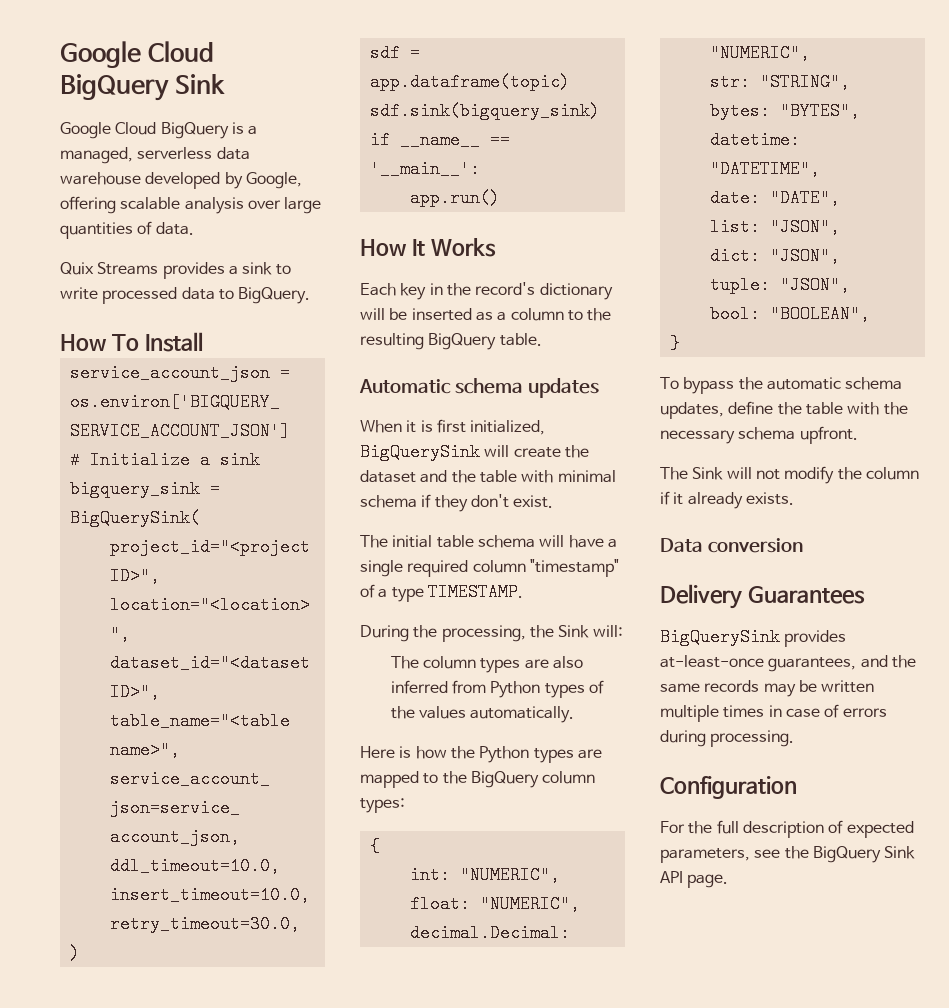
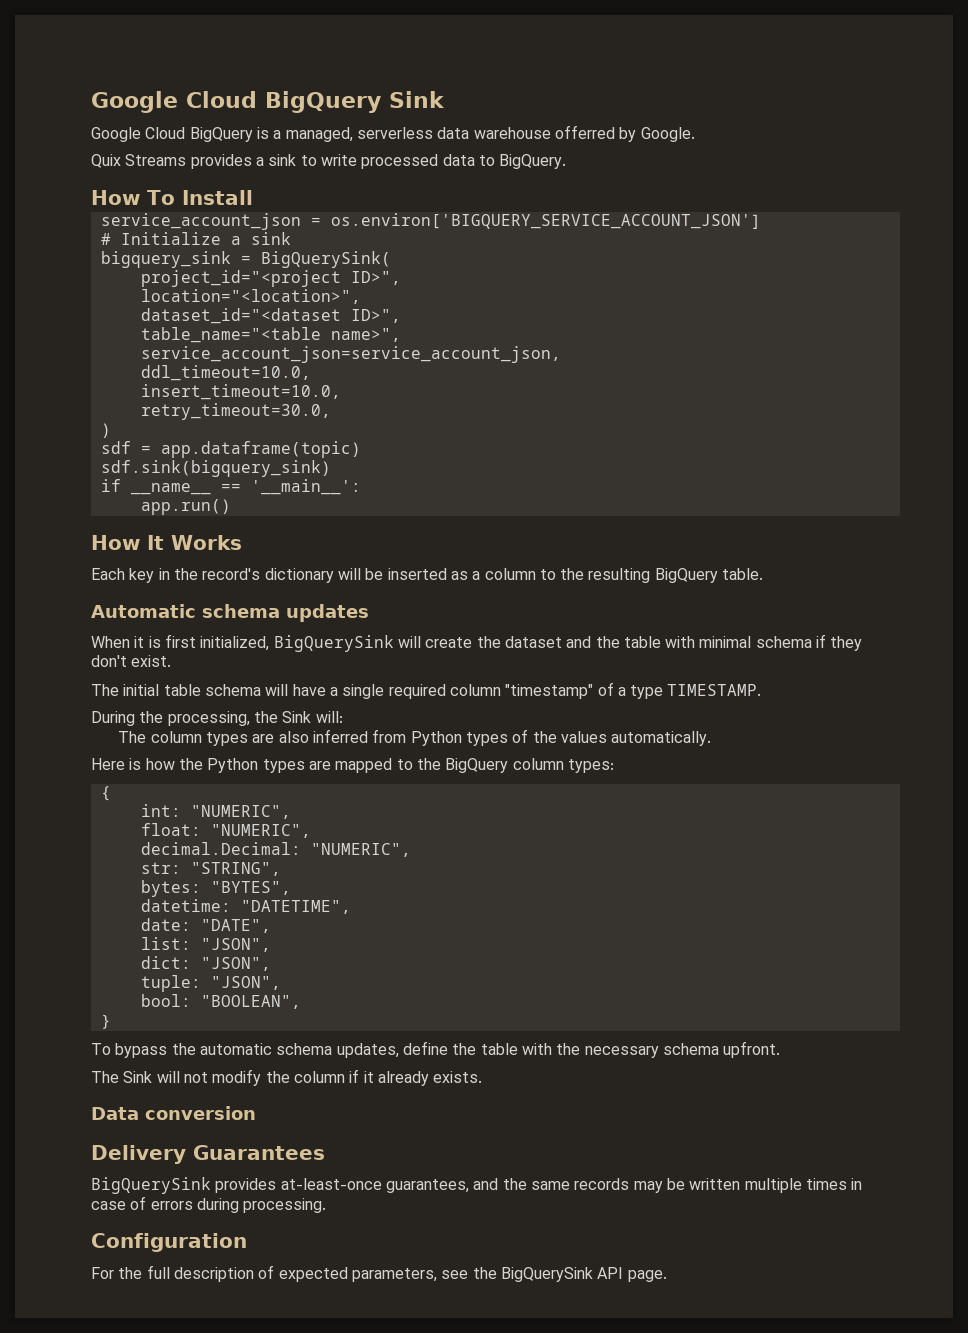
- Google Cloud BigQuery is a managed, serverless data warehouse developed by Google, offering scalable analysis over large quantities of data.
+ Google Cloud BigQuery is a managed, serverless data warehouse offerred by Google.
- For the full description of expected parameters, see the BigQuery Sink API page.
+ For the full description of expected parameters, see the BigQuerySink API page.

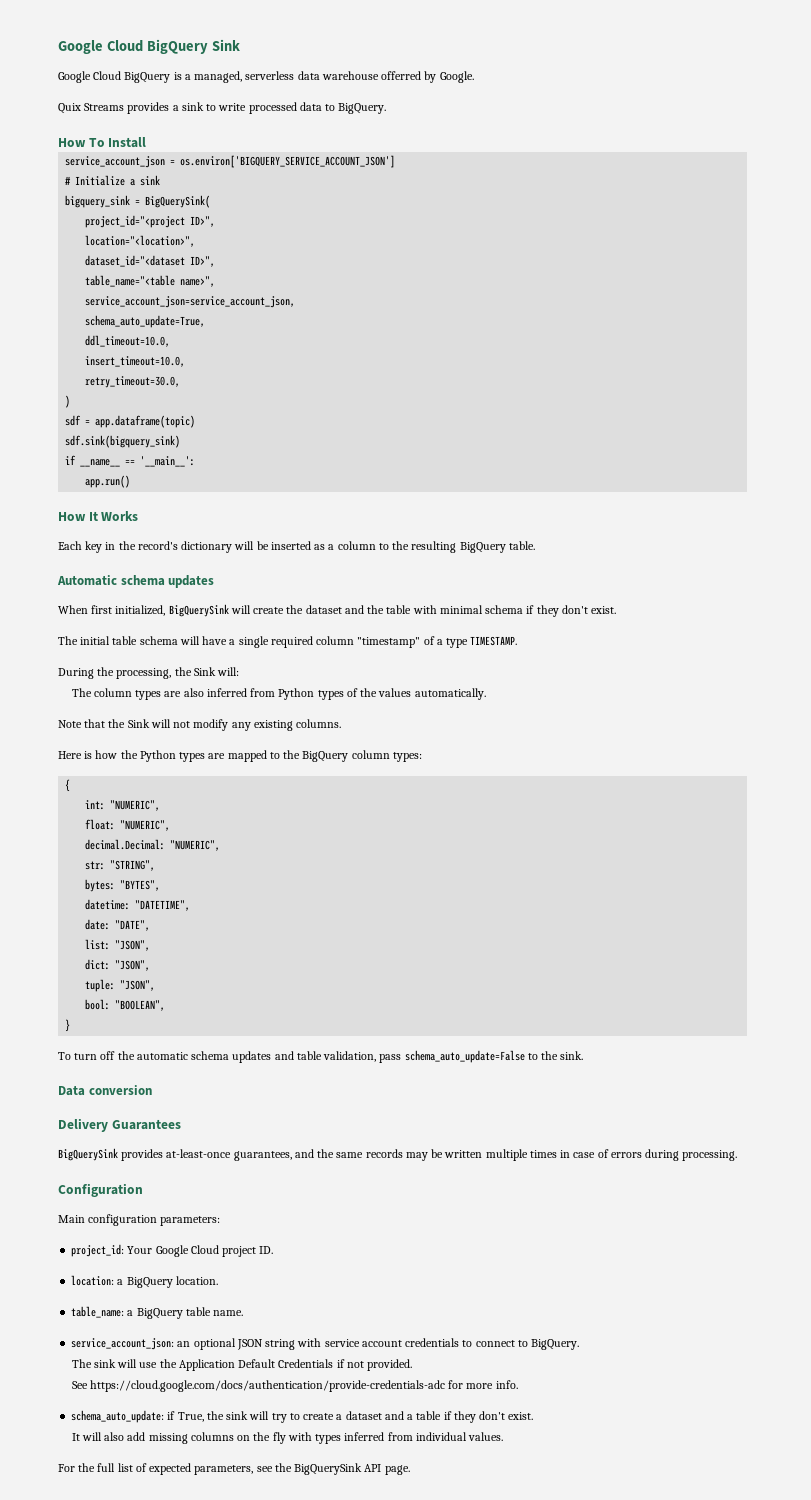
+ schema_auto_update=True,
- When it is first initialized, BigQuerySink will create the dataset and the table with minimal schema if they don't exist.
+ When first initialized, BigQuerySink will create the dataset and the table with minimal schema if they don't exist.
+ Note that the Sink will not modify any existing columns.
- To bypass the automatic schema updates, define the table with the necessary schema upfront.
- The Sink will not modify the column if it already exists.
+ To turn off the automatic schema updates and table validation, pass schema_auto_update=False to the sink.
+ Main configuration parameters:
+ project_id: Your Google Cloud project ID.
+ location: a BigQuery location.
+ table_name: a BigQuery table name.
+ service_account_json: an optional JSON string with service account credentials to connect to BigQuery.
+ The sink will use the Application Default Credentials if not provided.
+ See https://cloud.google.com/docs/authentication/provide-credentials-adc for more info.
+ schema_auto_update: if True, the sink will try to create a dataset and a table if they don't exist.
+ It will also add missing columns on the fly with types inferred from individual values.
- For the full description of expected parameters, see the BigQuerySink API page.
+ For the full list of expected parameters, see the BigQuerySink API page.

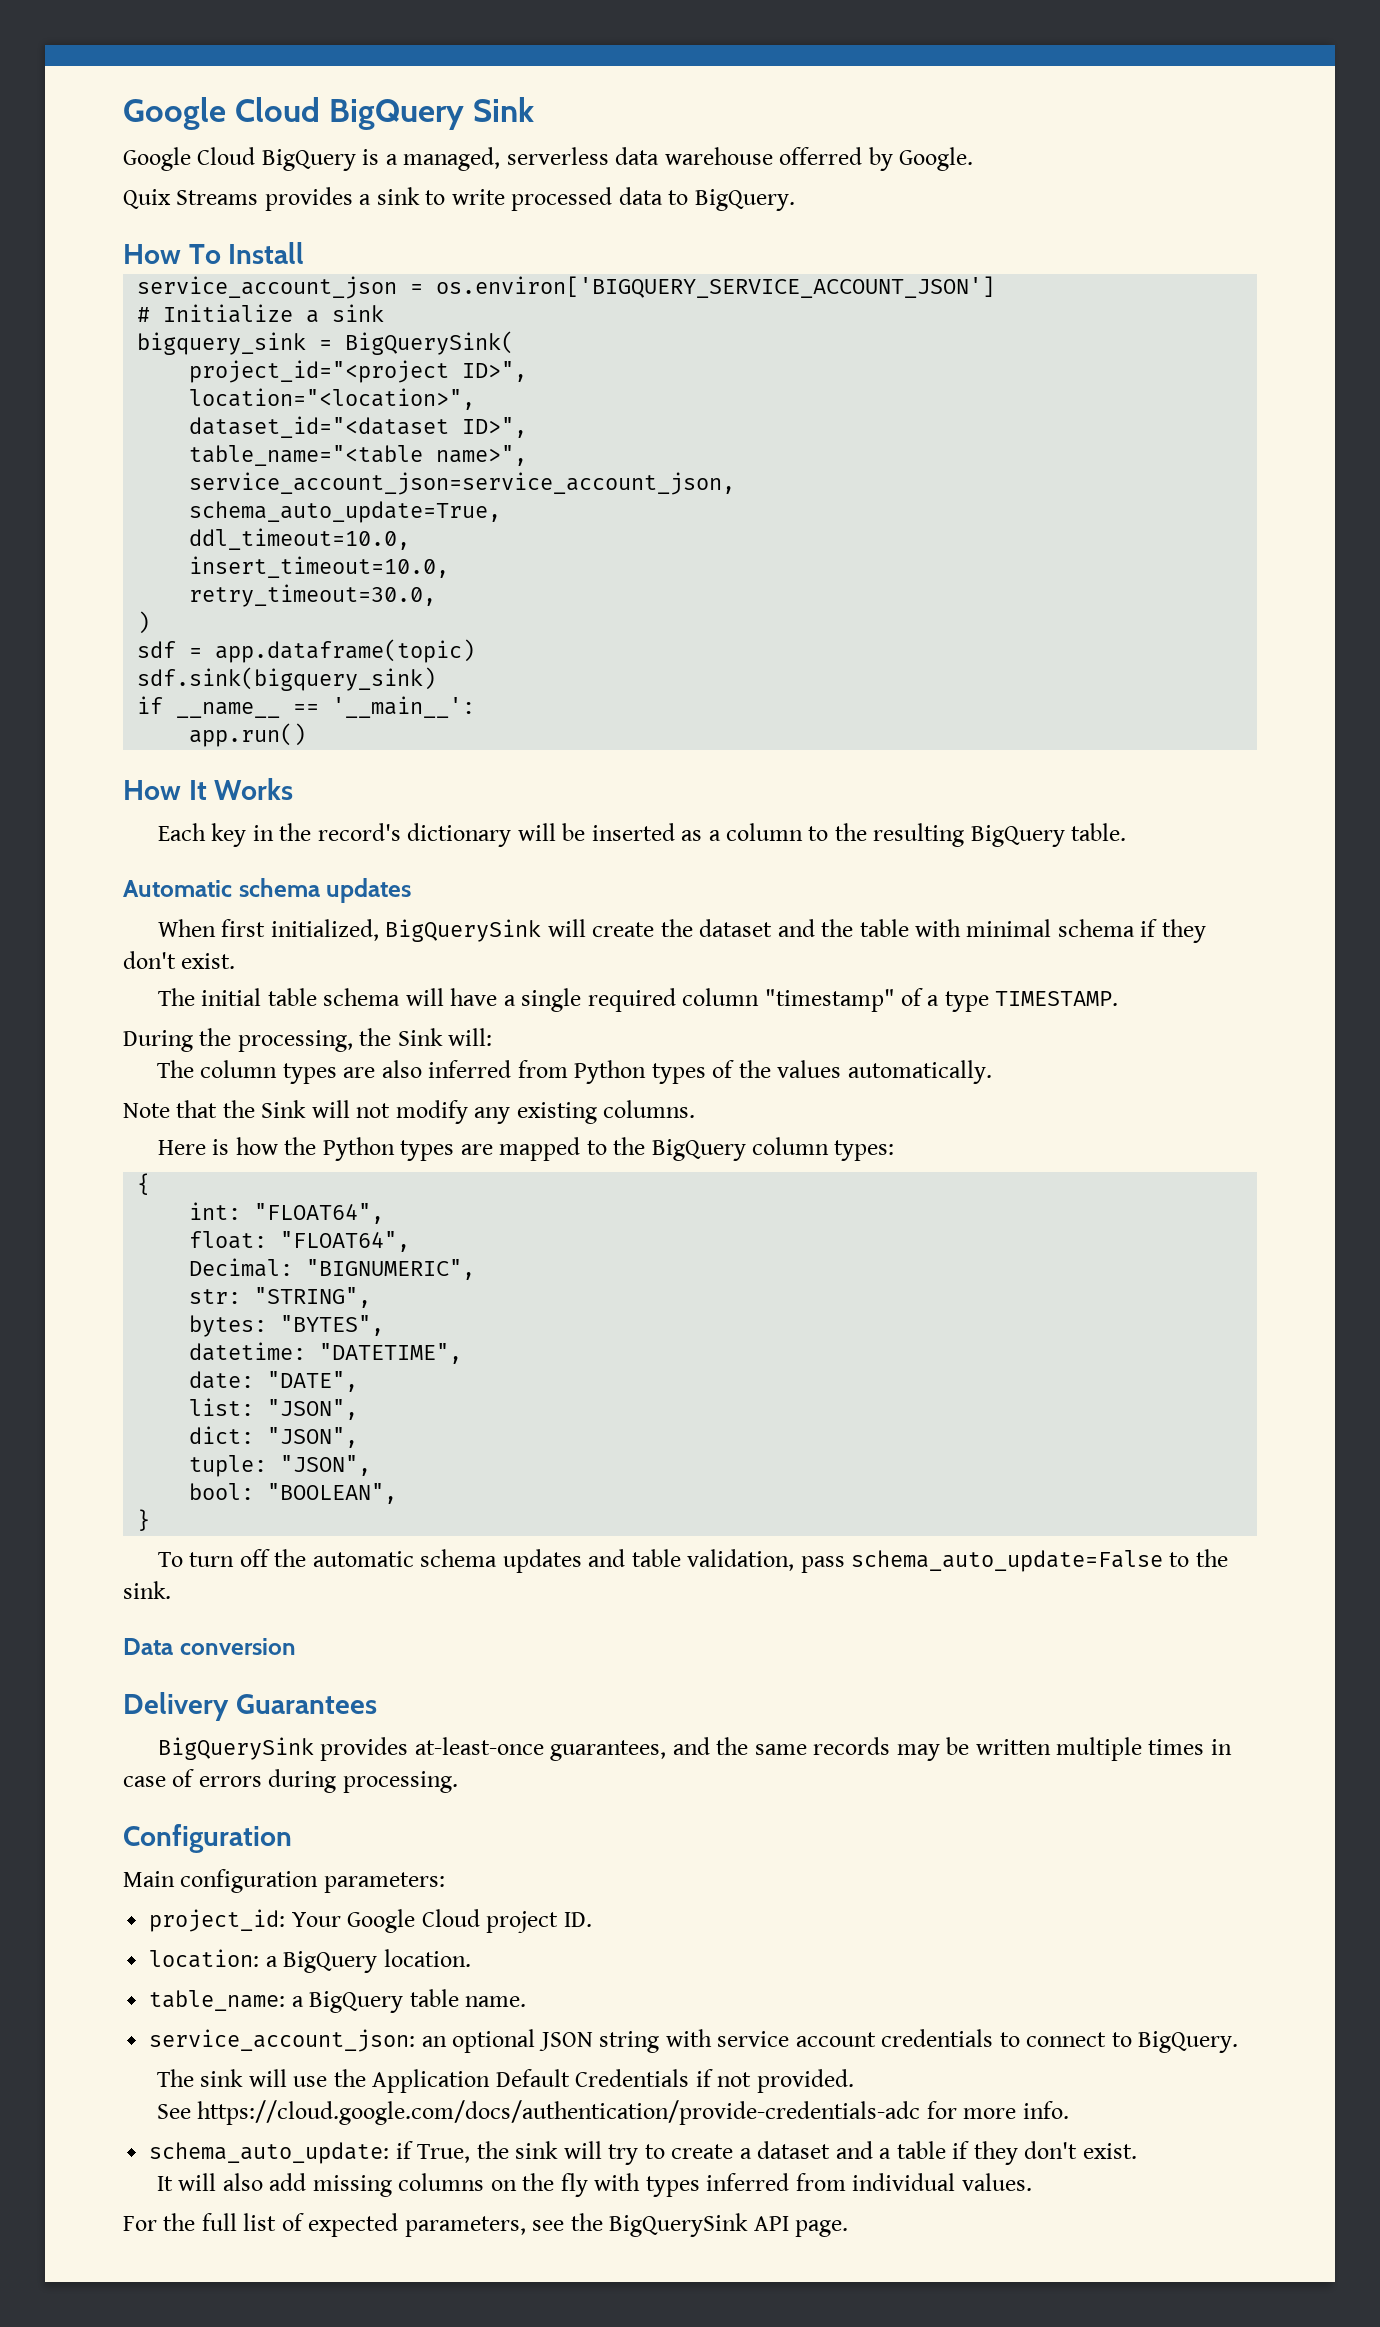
- int: "NUMERIC",
+ int: "FLOAT64",
- float: "NUMERIC",
- decimal.Decimal: "NUMERIC",
+ float: "FLOAT64",
+ Decimal: "BIGNUMERIC",

